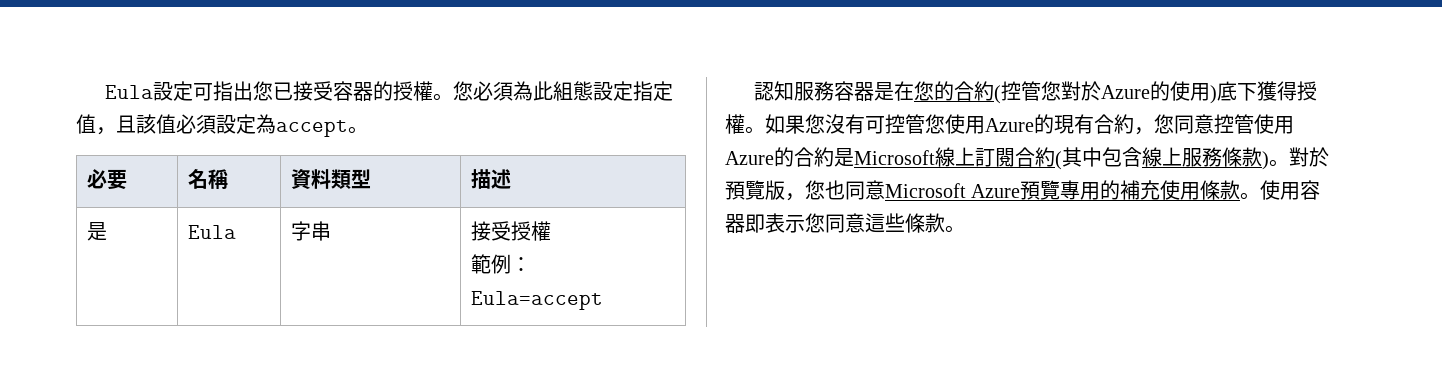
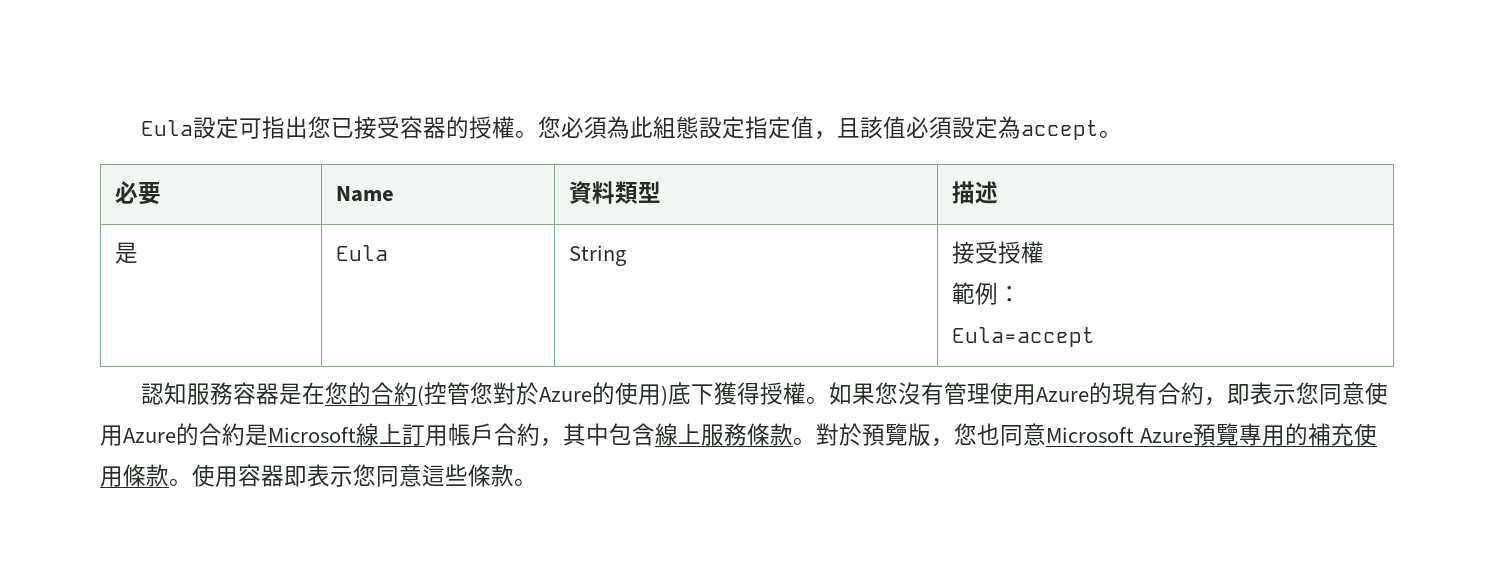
- 必要 | 名稱 | 資料類型 | 描述
+ 必要 | Name | 資料類型 | 描述
- 是 | Eula | 字串 | 接受授權
+ 是 | Eula | String | 接受授權
- 如果您沒有可控管您使用Azure的現有合約，您同意控管使用Azure的合約是Microsoft線上訂閱合約(其中包含線上服務條款)。
+ 如果您沒有管理使用Azure的現有合約，即表示您同意使用Azure的合約是Microsoft線上訂用帳戶合約，其中包含線上服務條款。

